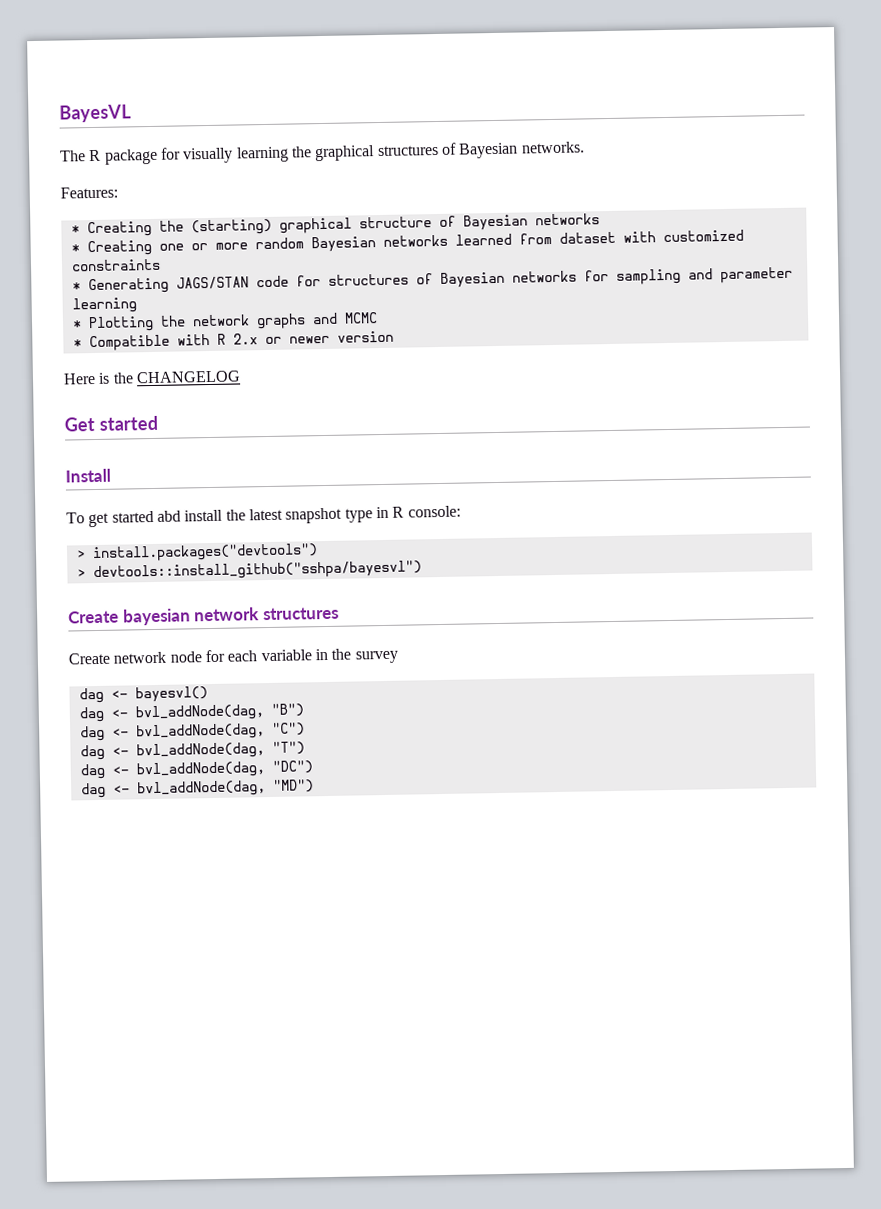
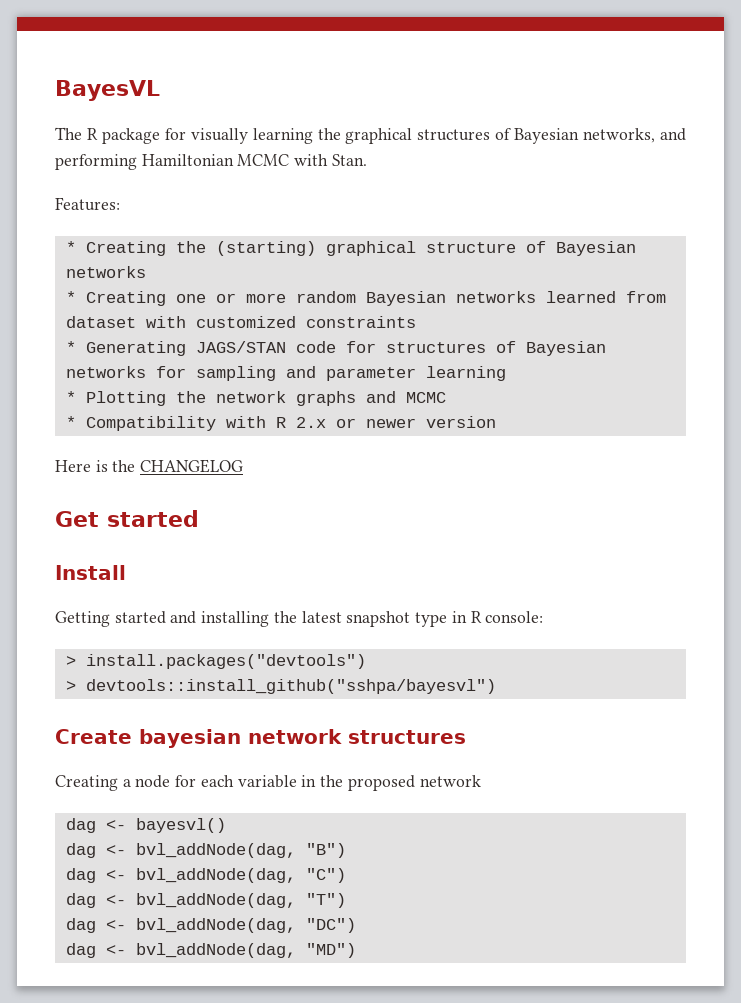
- The R package for visually learning the graphical structures of Bayesian networks.
+ The R package for visually learning the graphical structures of Bayesian networks, and performing Hamiltonian MCMC with Stan.
- * Compatible with R 2.x or newer version
+ * Compatibility with R 2.x or newer version
- To get started abd install the latest snapshot type in R console:
+ Getting started and installing the latest snapshot type in R console:
- Create network node for each variable in the survey
+ Creating a node for each variable in the proposed network

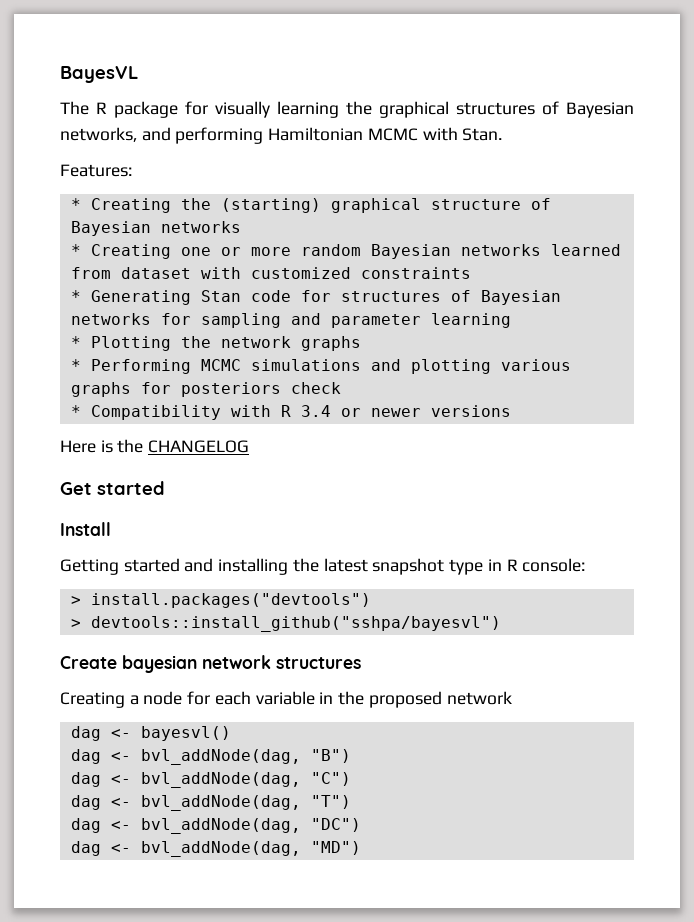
- * Generating JAGS/STAN code for structures of Bayesian networks for sampling and parameter learning
+ * Generating Stan code for structures of Bayesian networks for sampling and parameter learning
- * Plotting the network graphs and MCMC
+ * Plotting the network graphs
+ * Performing MCMC simulations and plotting various graphs for posteriors check
- * Compatibility with R 2.x or newer version
+ * Compatibility with R 3.4 or newer versions

